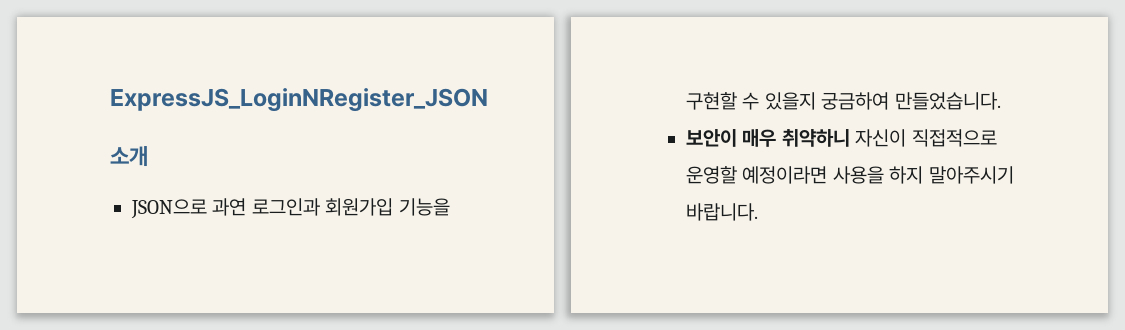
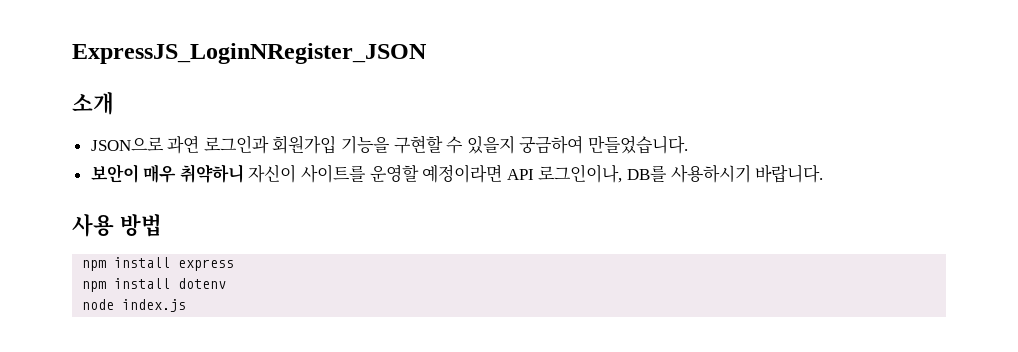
- 보안이 매우 취약하니 자신이 직접적으로 운영할 예정이라면 사용을 하지 말아주시기 바랍니다.
+ 보안이 매우 취약하니 자신이 사이트를 운영할 예정이라면 API 로그인이나, DB를 사용하시기 바랍니다.
+ 사용 방법
+ npm install express
+ npm install dotenv
+ node index.js

